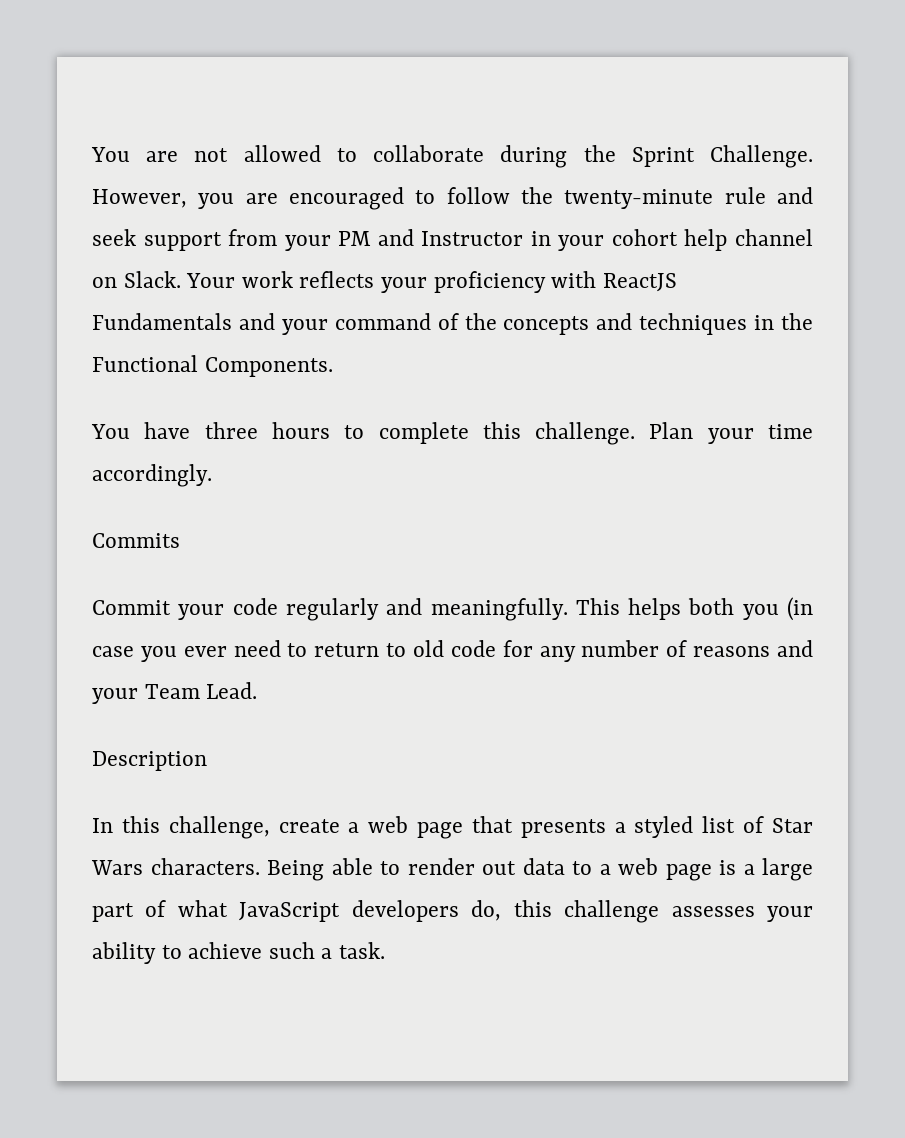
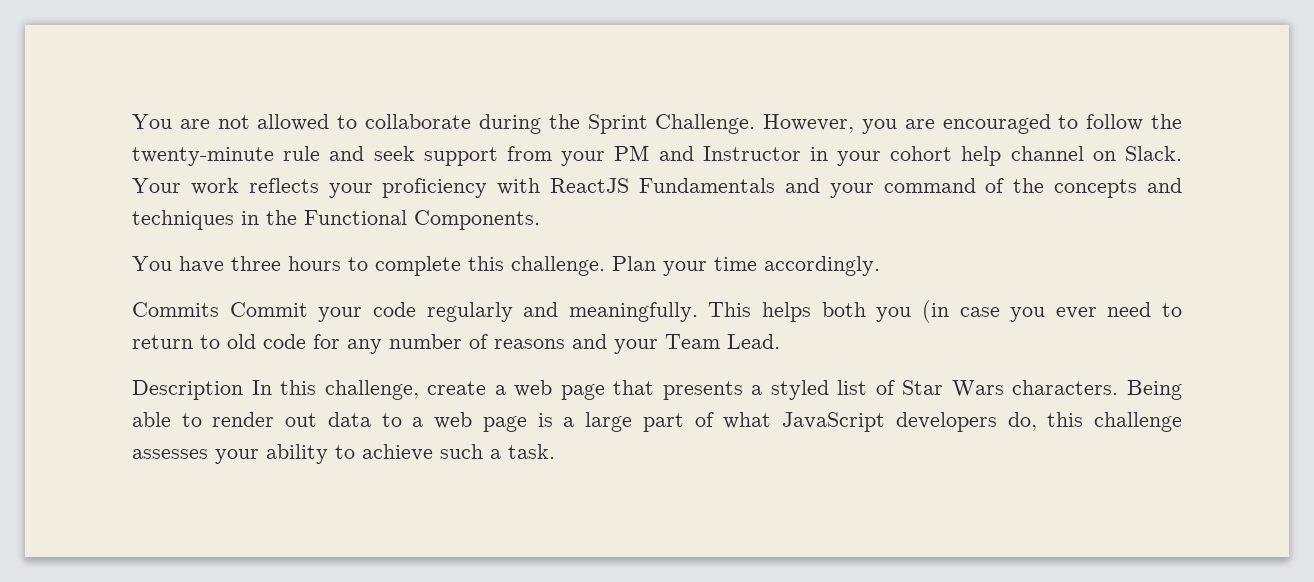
- Commits
- Commit your code regularly and meaningfully.
+ Commits Commit your code regularly and meaningfully.
- Description
- In this challenge, create a web page that presents a styled list of Star Wars characters.
+ Description In this challenge, create a web page that presents a styled list of Star Wars characters.

